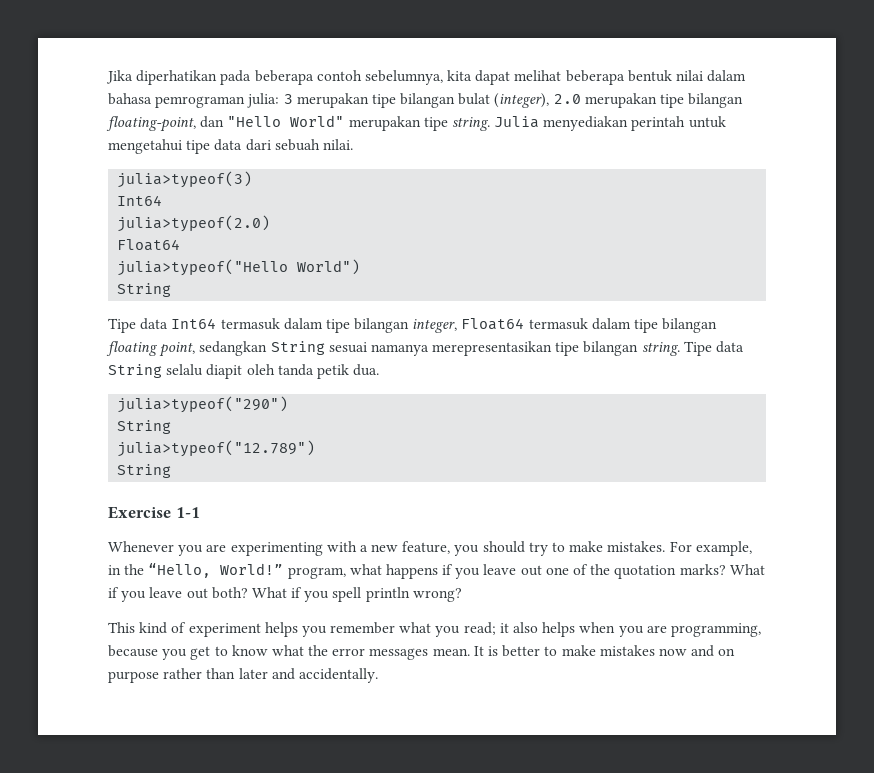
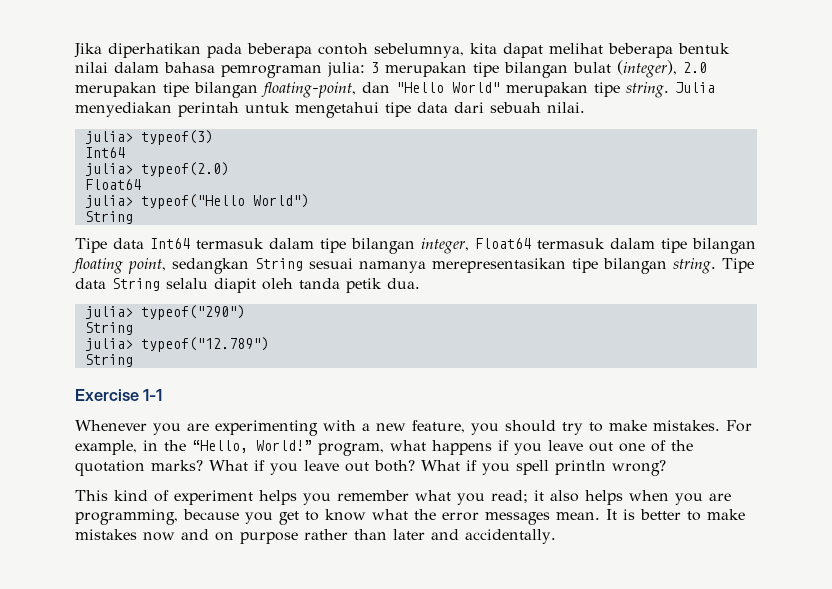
- julia>typeof(3)
+ julia> typeof(3)
- julia>typeof(2.0)
+ julia> typeof(2.0)
- julia>typeof("Hello World")
+ julia> typeof("Hello World")
- julia>typeof("290")
+ julia> typeof("290")
  String
- julia>typeof("12.789")
+ julia> typeof("12.789")

